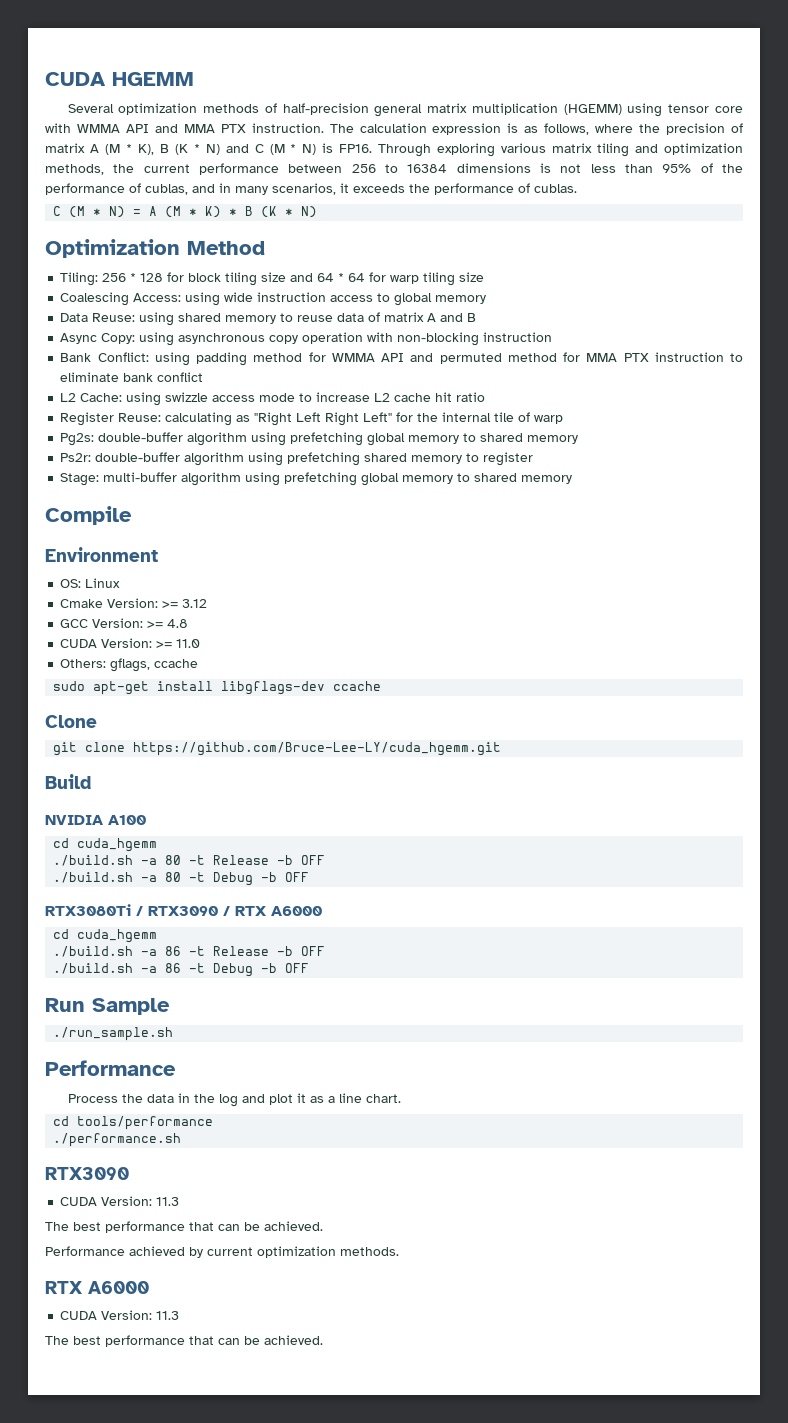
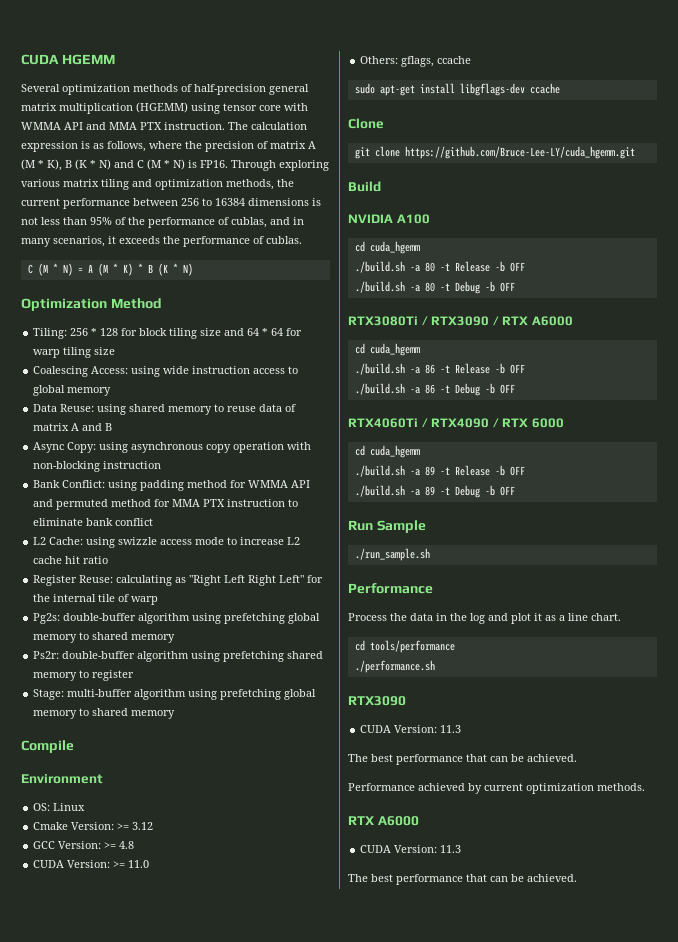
+ RTX4060Ti / RTX4090 / RTX 6000
+ cd cuda_hgemm
+ ./build.sh -a 89 -t Release -b OFF
+ ./build.sh -a 89 -t Debug -b OFF

